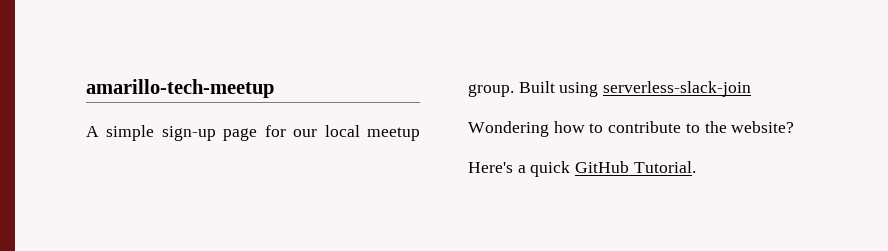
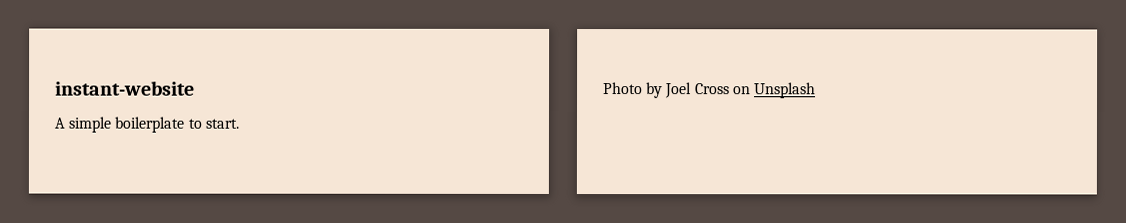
- amarillo-tech-meetup
+ instant-website
- A simple sign-up page for our local meetup group. Built using serverless-slack-join
- Wondering how to contribute to the website?
- Here's a quick GitHub Tutorial.
+ A simple boilerplate to start.
+ Photo by Joel Cross on Unsplash

